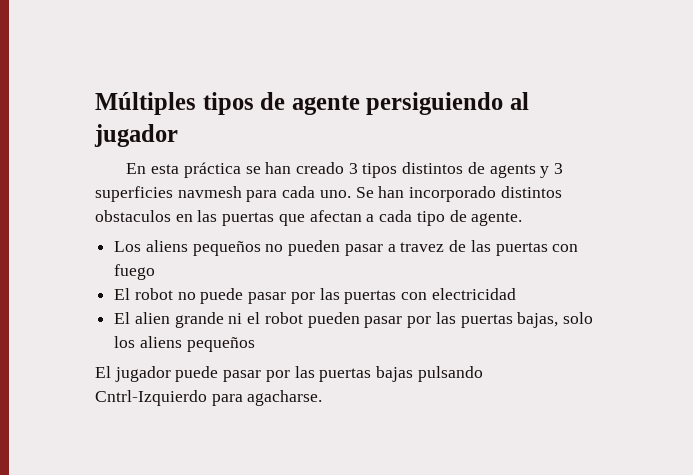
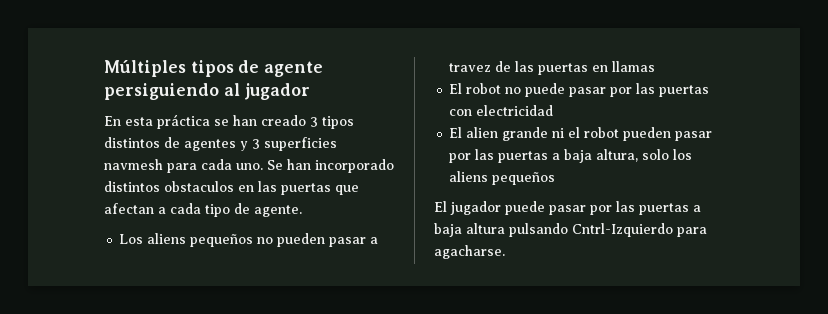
- En esta práctica se han creado 3 tipos distintos de agents y 3 superficies navmesh para cada uno.
+ En esta práctica se han creado 3 tipos distintos de agentes y 3 superficies navmesh para cada uno.
- Los aliens pequeños no pueden pasar a travez de las puertas con fuego
+ Los aliens pequeños no pueden pasar a travez de las puertas en llamas
- El alien grande ni el robot pueden pasar por las puertas bajas, solo los aliens pequeños
+ El alien grande ni el robot pueden pasar por las puertas a baja altura, solo los aliens pequeños
- El jugador puede pasar por las puertas bajas pulsando Cntrl-Izquierdo para agacharse.
+ El jugador puede pasar por las puertas a baja altura pulsando Cntrl-Izquierdo para agacharse.

